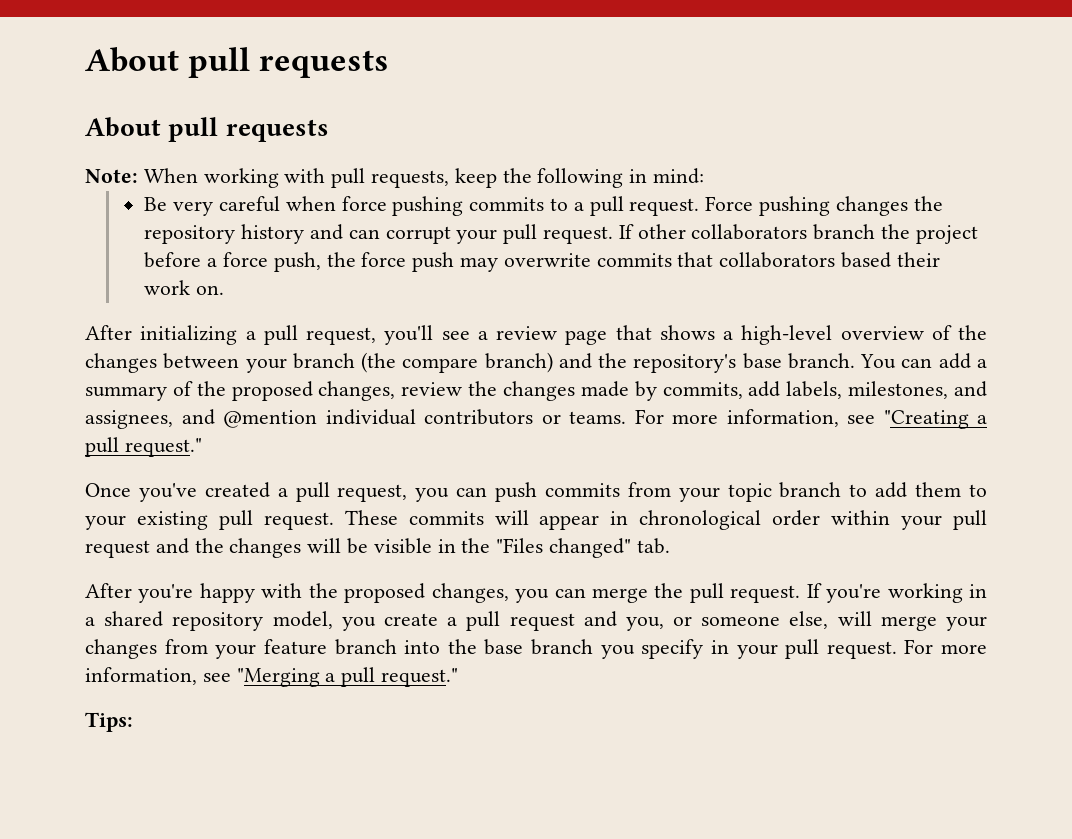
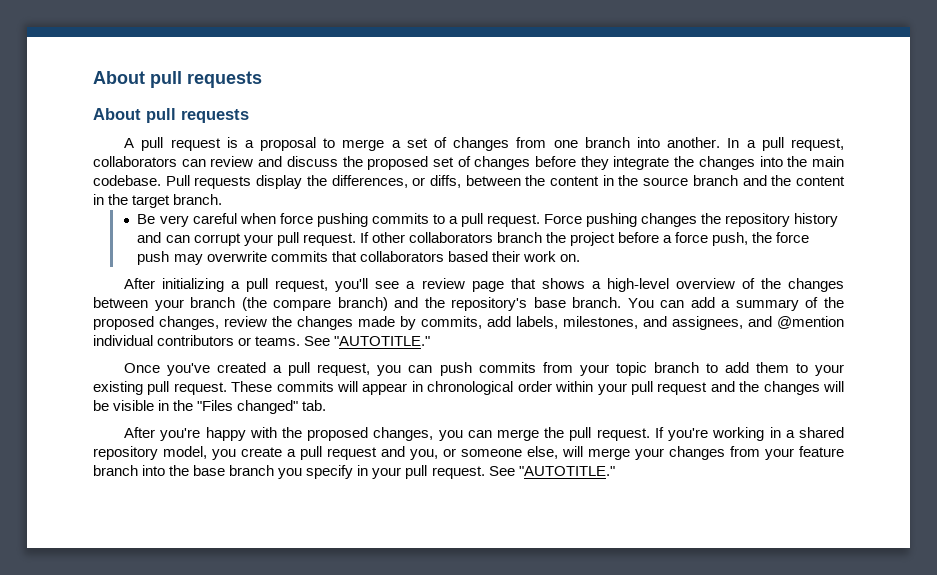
- Note: When working with pull requests, keep the following in mind:
+ A pull request is a proposal to merge a set of changes from one branch into another. In a pull request, collaborators can review and discuss the proposed set of changes before they integrate the changes into the main codebase. Pull requests display the differences, or diffs, between the content in the source branch and the content in the target branch.
- You can add a summary of the proposed changes, review the changes made by commits, add labels, milestones, and assignees, and @mention individual contributors or teams. For more information, see "Creating a pull request."
+ You can add a summary of the proposed changes, review the changes made by commits, add labels, milestones, and assignees, and @mention individual contributors or teams. See "AUTOTITLE."
- If you're working in a shared repository model, you create a pull request and you, or someone else, will merge your changes from your feature branch into the base branch you specify in your pull request. For more information, see "Merging a pull request."
- Tips:
+ If you're working in a shared repository model, you create a pull request and you, or someone else, will merge your changes from your feature branch into the base branch you specify in your pull request. See "AUTOTITLE."

